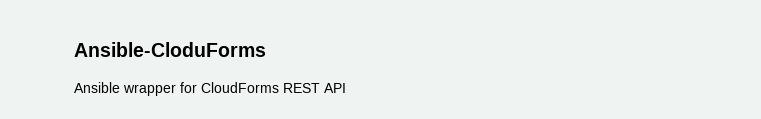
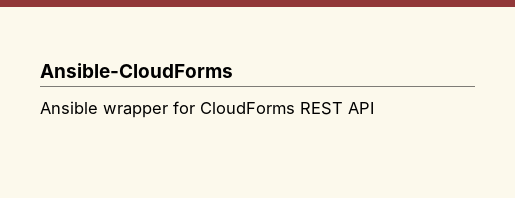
- Ansible-CloduForms
+ Ansible-CloudForms

